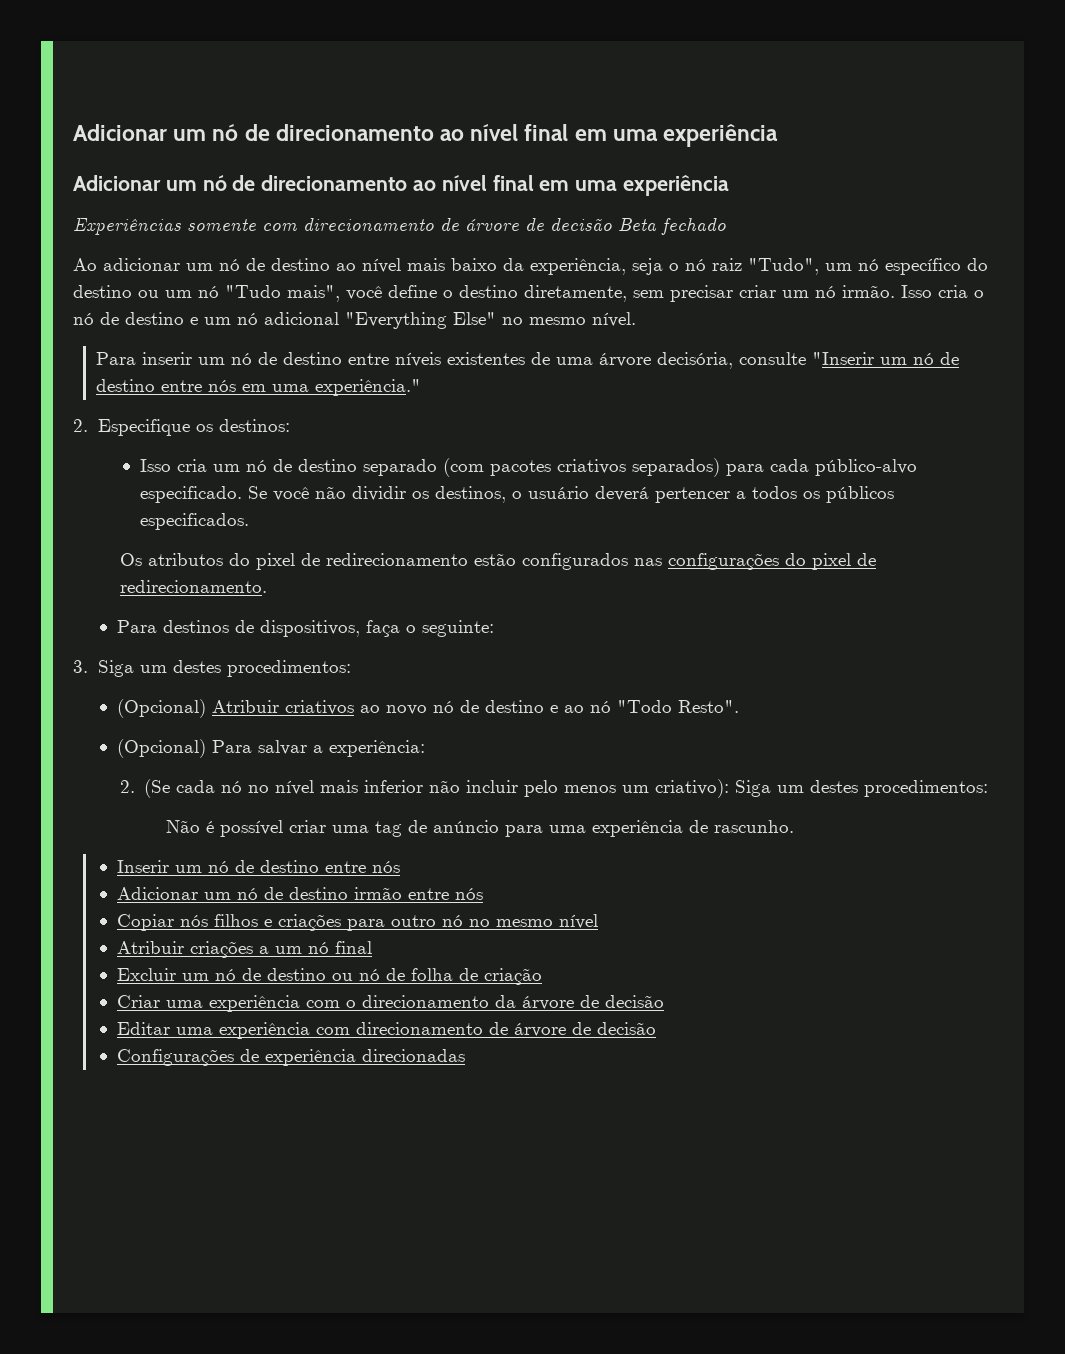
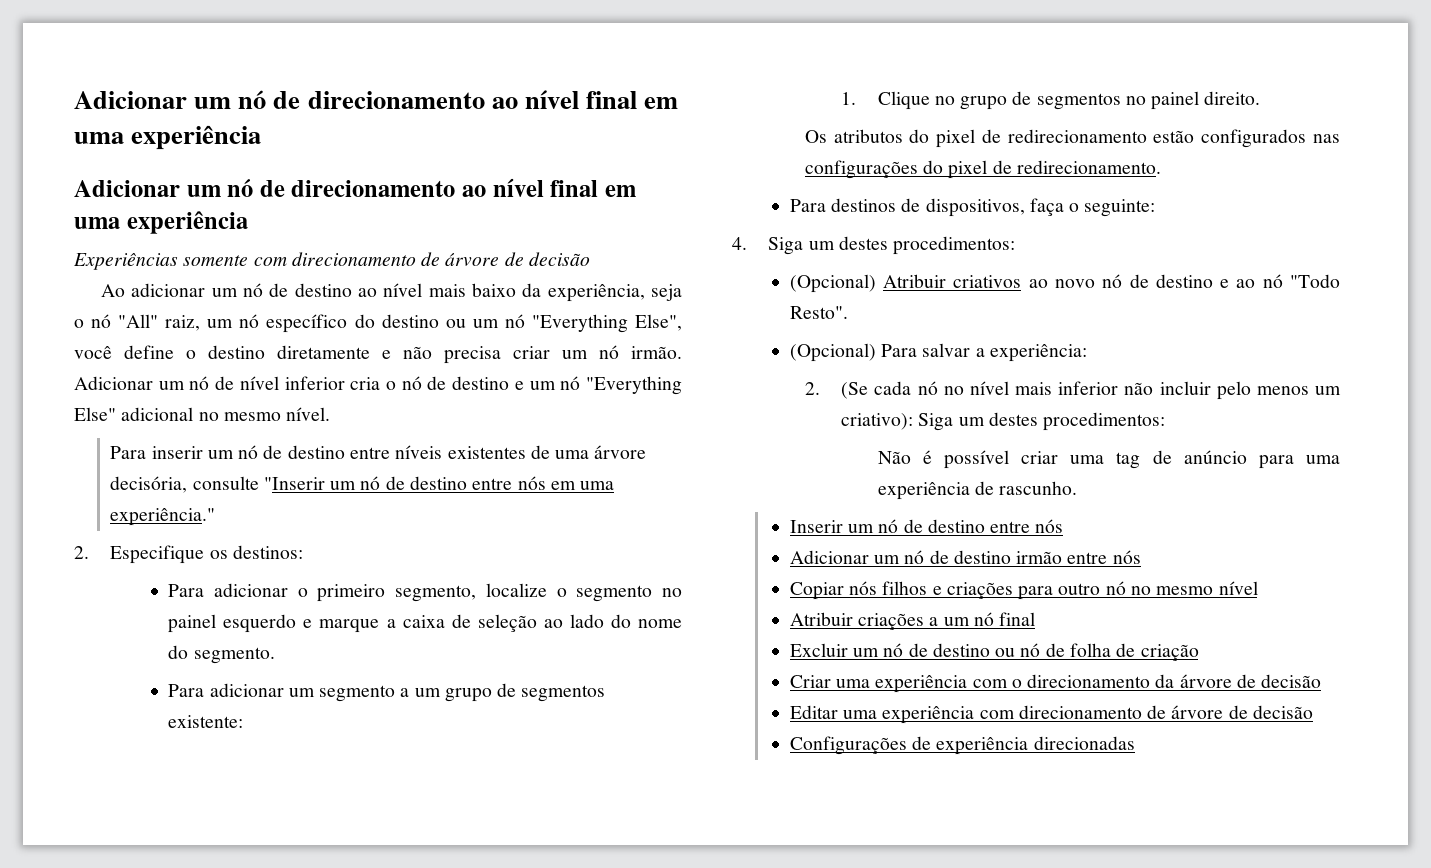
- Experiências somente com direcionamento de árvore de decisão Beta fechado
+ Experiências somente com direcionamento de árvore de decisão
- Ao adicionar um nó de destino ao nível mais baixo da experiência, seja o nó raiz "Tudo", um nó específico do destino ou um nó "Tudo mais", você define o destino diretamente, sem precisar criar um nó irmão. Isso cria o nó de destino e um nó adicional "Everything Else" no mesmo nível.
+ Ao adicionar um nó de destino ao nível mais baixo da experiência, seja o nó "All" raiz, um nó específico do destino ou um nó "Everything Else", você define o destino diretamente e não precisa criar um nó irmão. Adicionar um nó de nível inferior cria o nó de destino e um nó "Everything Else" adicional no mesmo nível.
- Isso cria um nó de destino separado (com pacotes criativos separados) para cada público-alvo especificado. Se você não dividir os destinos, o usuário deverá pertencer a todos os públicos especificados.
+ Para adicionar o primeiro segmento, localize o segmento no painel esquerdo e marque a caixa de seleção ao lado do nome do segmento.
+ Para adicionar um segmento a um grupo de segmentos existente:
+ 1. Clique no grupo de segmentos no painel direito.
- 3. Siga um destes procedimentos:
+ 4. Siga um destes procedimentos:

